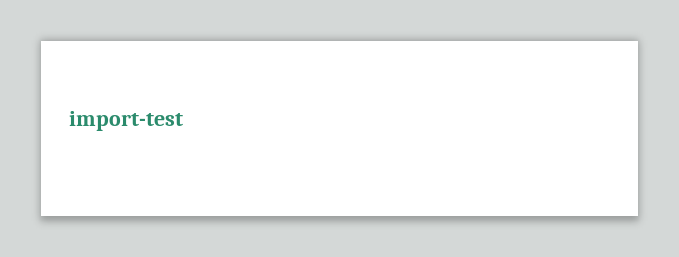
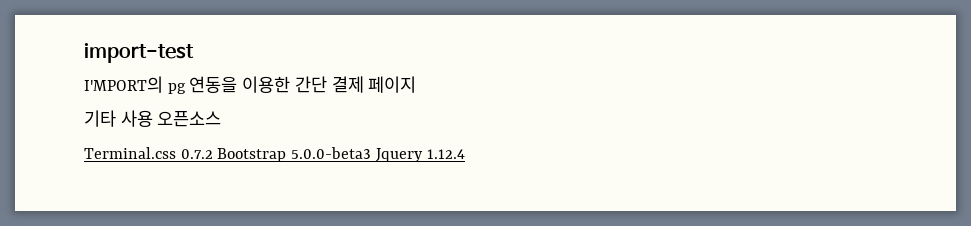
+ I'MPORT의 pg 연동을 이용한 간단 결제 페이지
+ 기타 사용 오픈소스
+ Terminal.css 0.7.2 Bootstrap 5.0.0-beta3 Jquery 1.12.4

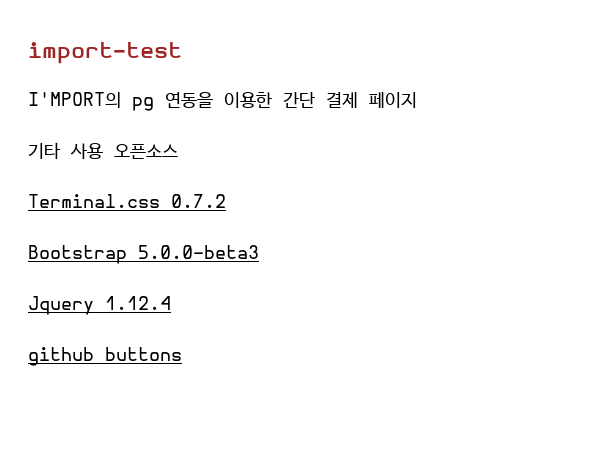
- Terminal.css 0.7.2 Bootstrap 5.0.0-beta3 Jquery 1.12.4
+ Terminal.css 0.7.2
+ Bootstrap 5.0.0-beta3
+ Jquery 1.12.4
+ github buttons

